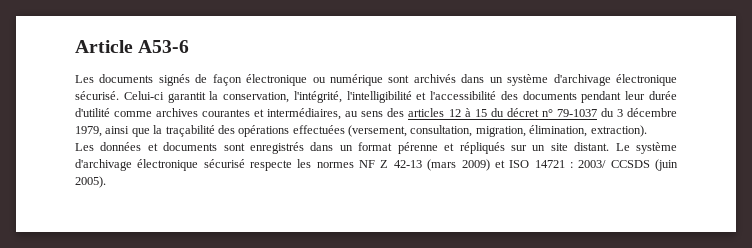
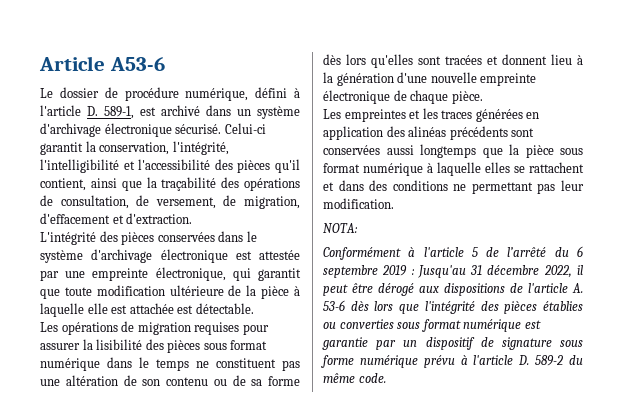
- Les documents signés de façon électronique ou numérique sont archivés dans un système d'archivage électronique sécurisé.
+ Le dossier de procédure numérique, défini à l'article D. 589-1, est archivé dans un système d'archivage électronique sécurisé.
- Celui-ci garantit la conservation, l'intégrité, l'intelligibilité et l'accessibilité des documents pendant leur durée d'utilité comme archives courantes et intermédiaires, au sens des articles 12 à 15 du décret n° 79-1037 du 3 décembre 1979, ainsi que la traçabilité des opérations effectuées (versement, consultation, migration, élimination, extraction).
- Les données et documents sont enregistrés dans un format pérenne et répliqués sur un site distant. Le système d'archivage électronique sécurisé respecte les normes NF Z 42-13 (mars 2009) et ISO 14721 : 2003/ CCSDS (juin 2005).
+ Celui-ci garantit la conservation, l'intégrité, l'intelligibilité et l'accessibilité des pièces qu'il contient, ainsi que la traçabilité des opérations de consultation, de versement, de migration, d'effacement et d'extraction.
+ L'intégrité des pièces conservées dans le système d'archivage électronique est attestée par une empreinte électronique, qui garantit que toute modification ultérieure de la pièce à laquelle elle est attachée est détectable.
+ Les opérations de migration requises pour assurer la lisibilité des pièces sous format numérique dans le temps ne constituent pas une altération de son contenu ou de sa forme dès lors qu'elles sont tracées et donnent lieu à la génération d'une nouvelle empreinte électronique de chaque pièce.
+ Les empreintes et les traces générées en application des alinéas précédents sont conservées aussi longtemps que la pièce sous format numérique à laquelle elles se rattachent et dans des conditions ne permettant pas leur modification.
+ NOTA:
+ Conformément à l'article 5 de l’arrêté du 6 septembre 2019 : Jusqu'au 31 décembre 2022, il peut être dérogé aux dispositions de l'article A. 53-6 dès lors que l'intégrité des pièces établies ou converties sous format numérique est garantie par un dispositif de signature sous forme numérique prévu à l'article D. 589-2 du même code.

